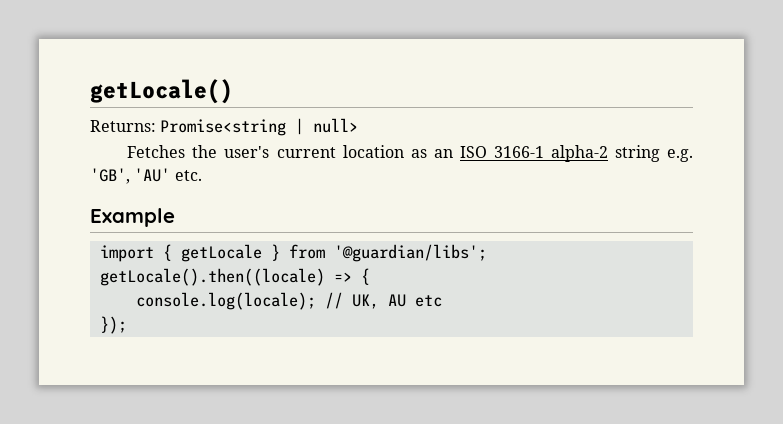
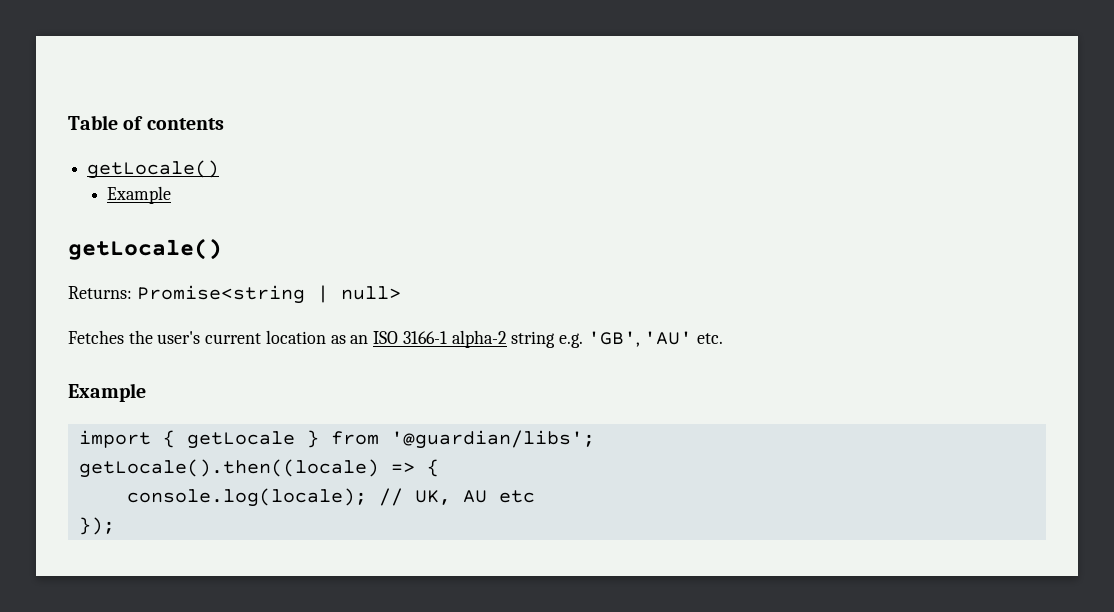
+ Table of contents
+ getLocale()
+ Example

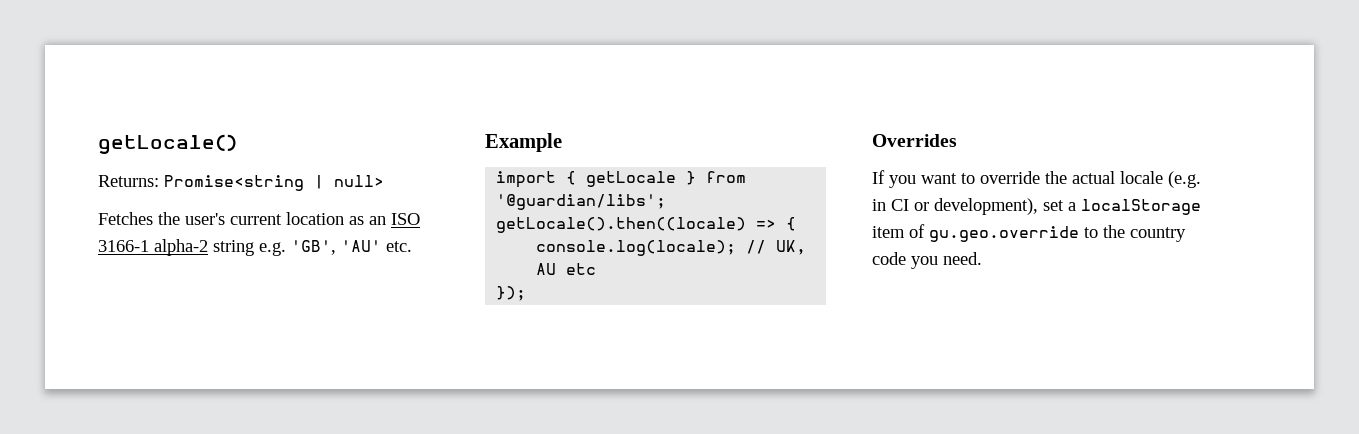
- Table of contents
- getLocale()
- Example
+ Overrides
+ If you want to override the actual locale (e.g. in CI or development), set a localStorage item of gu.geo.override to the country code you need.

